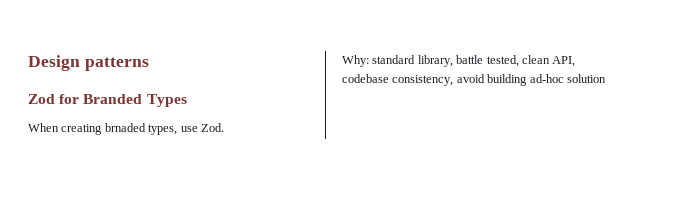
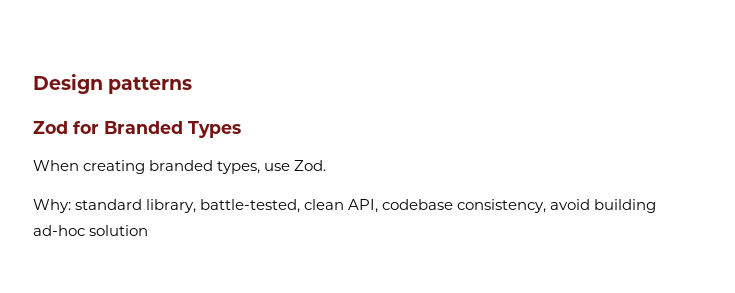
- When creating brnaded types, use Zod.
+ When creating branded types, use Zod.
- Why: standard library, battle tested, clean API, codebase consistency, avoid building ad-hoc solution
+ Why: standard library, battle-tested, clean API, codebase consistency, avoid building ad-hoc solution

